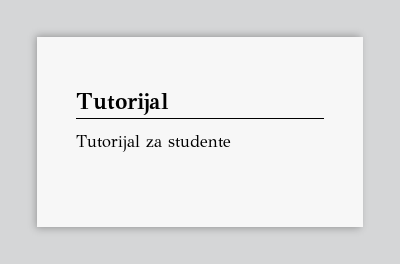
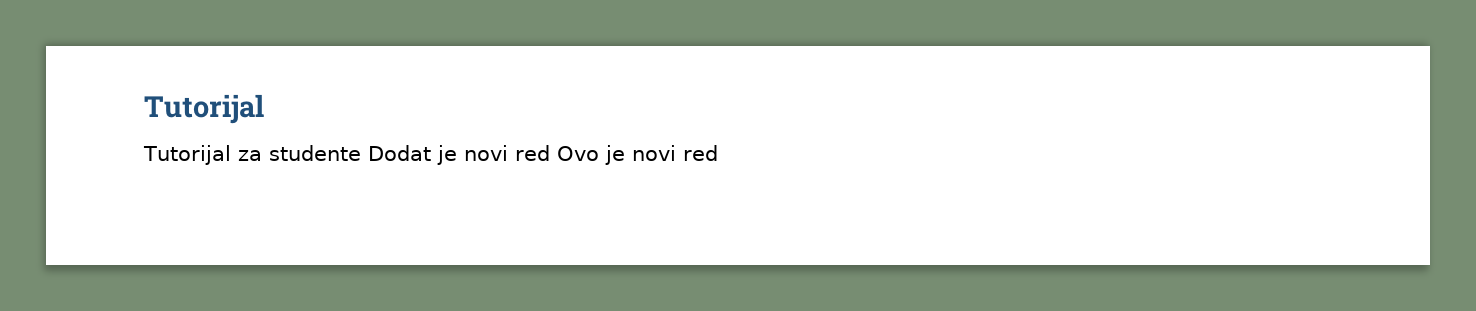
- Tutorijal za studente
+ Tutorijal za studente Dodat je novi red Ovo je novi red

